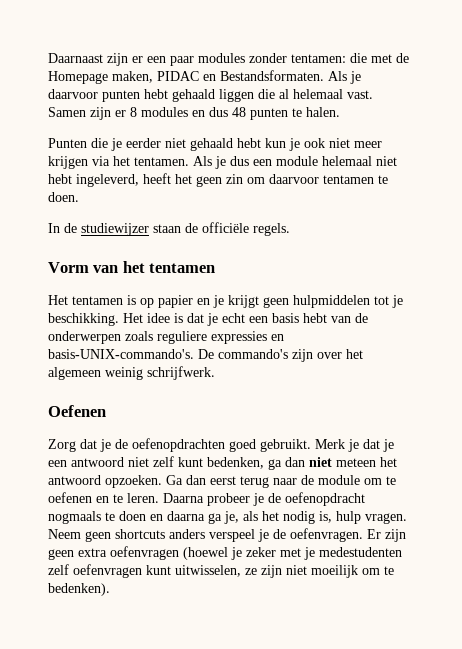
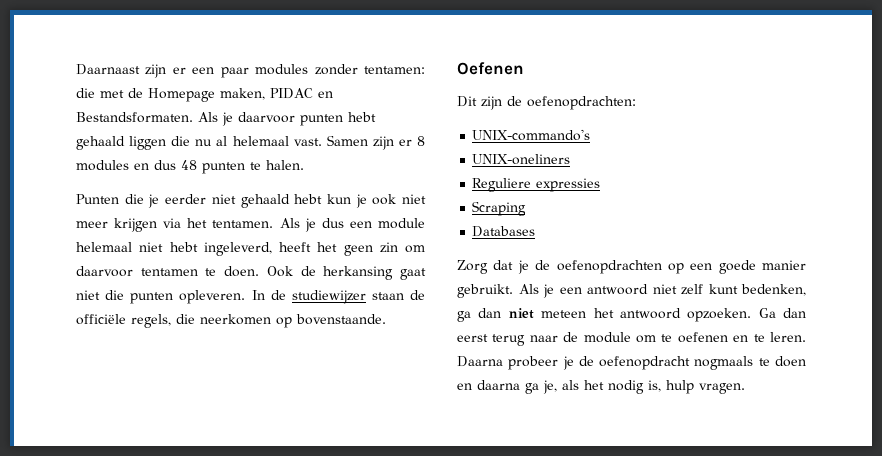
- Als je daarvoor punten hebt gehaald liggen die al helemaal vast.
+ Als je daarvoor punten hebt gehaald liggen die nu al helemaal vast.
- Als je dus een module helemaal niet hebt ingeleverd, heeft het geen zin om daarvoor tentamen te doen.
- In de studiewijzer staan de officiële regels.
- Vorm van het tentamen
- Het tentamen is op papier en je krijgt geen hulpmiddelen tot je beschikking. Het idee is dat je echt een basis hebt van de onderwerpen zoals reguliere expressies en basis-UNIX-commando's. De commando's zijn over het algemeen weinig schrijfwerk.
+ Als je dus een module helemaal niet hebt ingeleverd, heeft het geen zin om daarvoor tentamen te doen. Ook de herkansing gaat niet die punten opleveren. In de studiewijzer staan de officiële regels, die neerkomen op bovenstaande.
  Oefenen
+ Dit zijn de oefenopdrachten:
+ UNIX-commando's
+ UNIX-oneliners
+ Reguliere expressies
+ Scraping
+ Databases
- Zorg dat je de oefenopdrachten goed gebruikt. Merk je dat je een antwoord niet zelf kunt bedenken, ga dan niet meteen het antwoord opzoeken.
+ Zorg dat je de oefenopdrachten op een goede manier gebruikt. Als je een antwoord niet zelf kunt bedenken, ga dan niet meteen het antwoord opzoeken.
- Neem geen shortcuts anders verspeel je de oefenvragen. Er zijn geen extra oefenvragen (hoewel je zeker met je medestudenten zelf oefenvragen kunt uitwisselen, ze zijn niet moeilijk om te bedenken).

